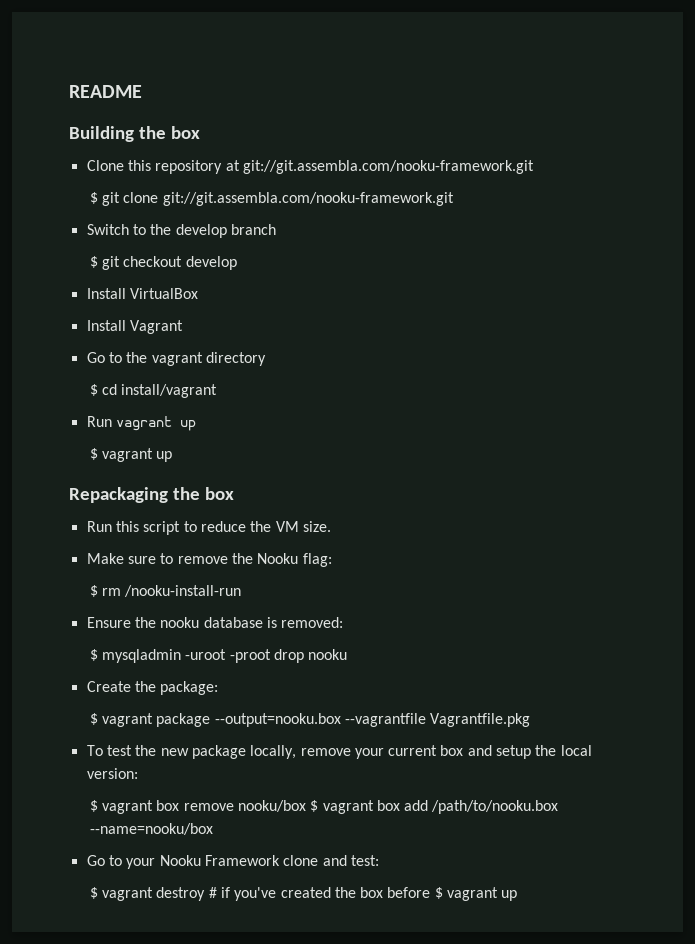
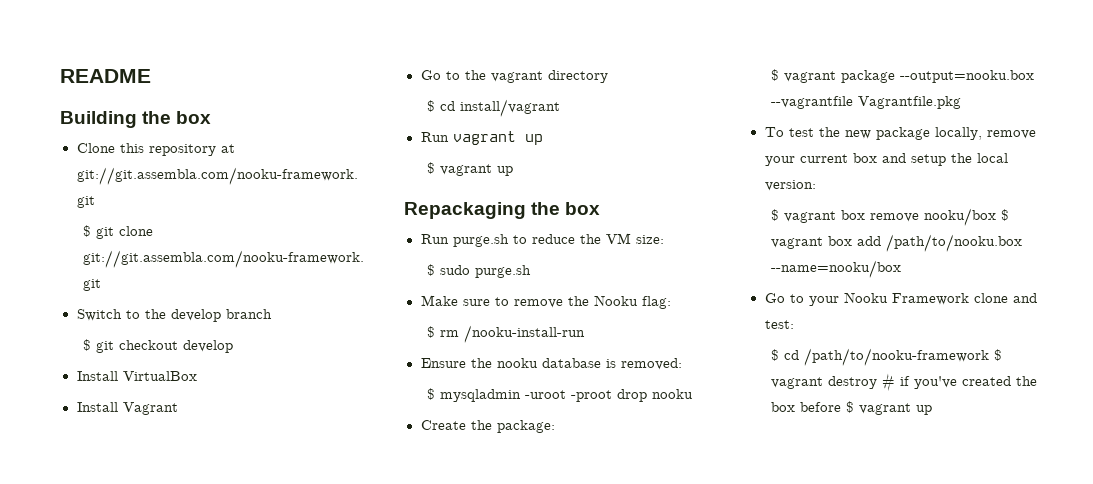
- Run this script to reduce the VM size.
+ Run purge.sh to reduce the VM size:
+ $ sudo purge.sh
- $ vagrant destroy # if you've created the box before $ vagrant up
+ $ cd /path/to/nooku-framework $ vagrant destroy # if you've created the box before $ vagrant up

